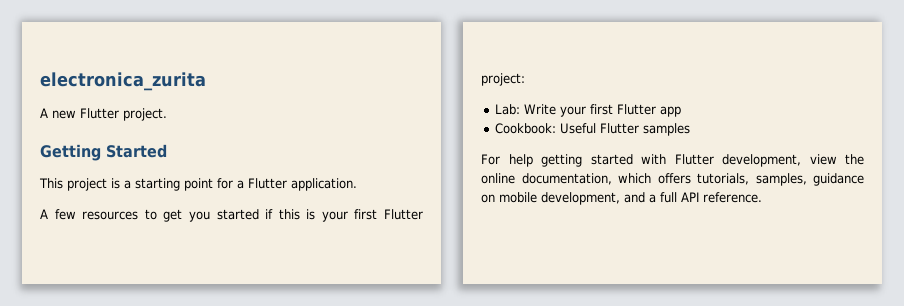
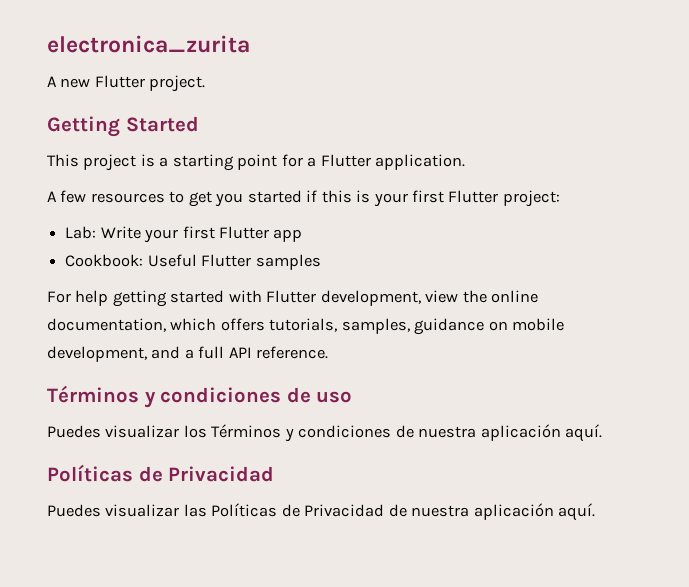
+ Términos y condiciones de uso
+ Puedes visualizar los Términos y condiciones de nuestra aplicación aquí.
+ Políticas de Privacidad
+ Puedes visualizar las Políticas de Privacidad de nuestra aplicación aquí.

